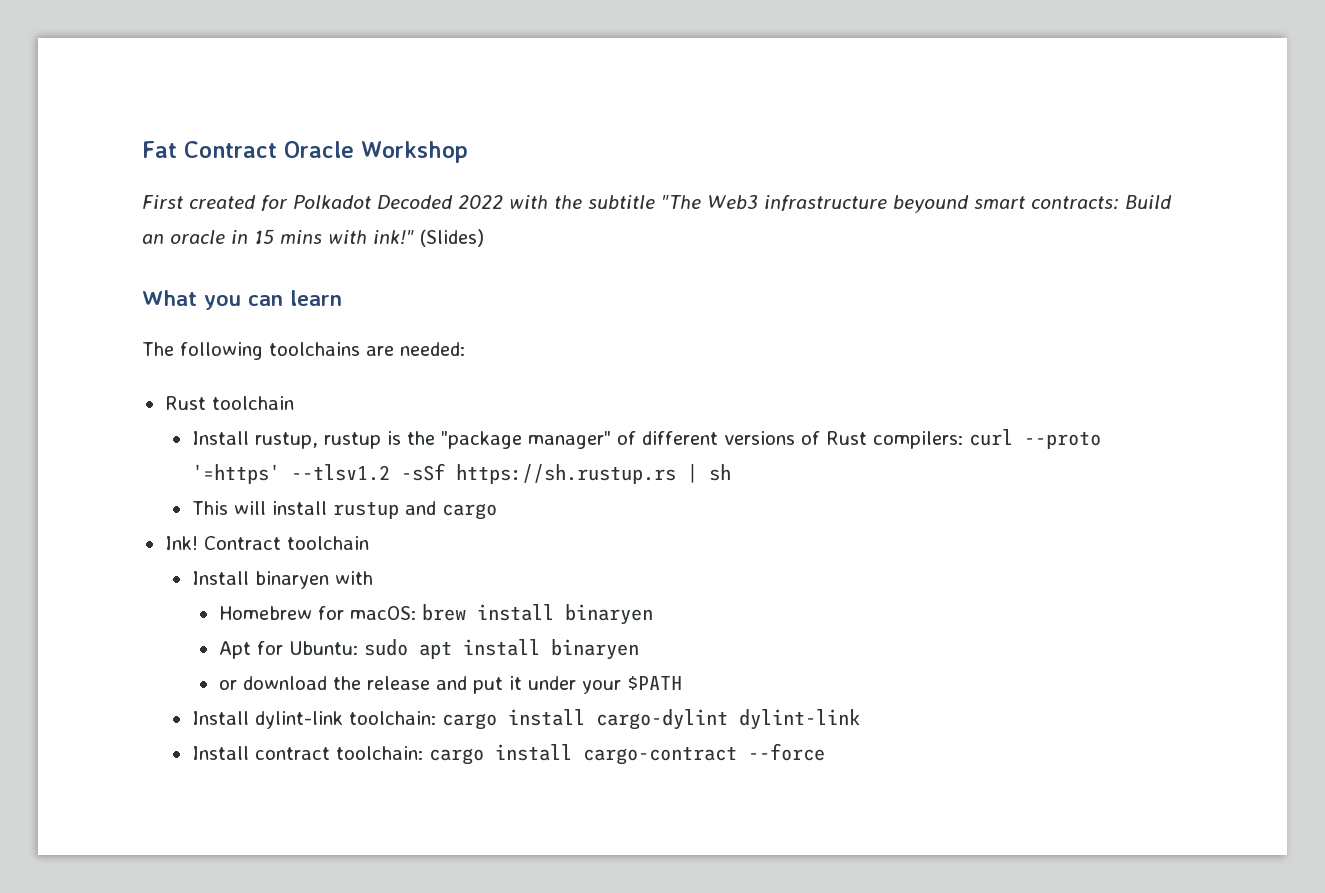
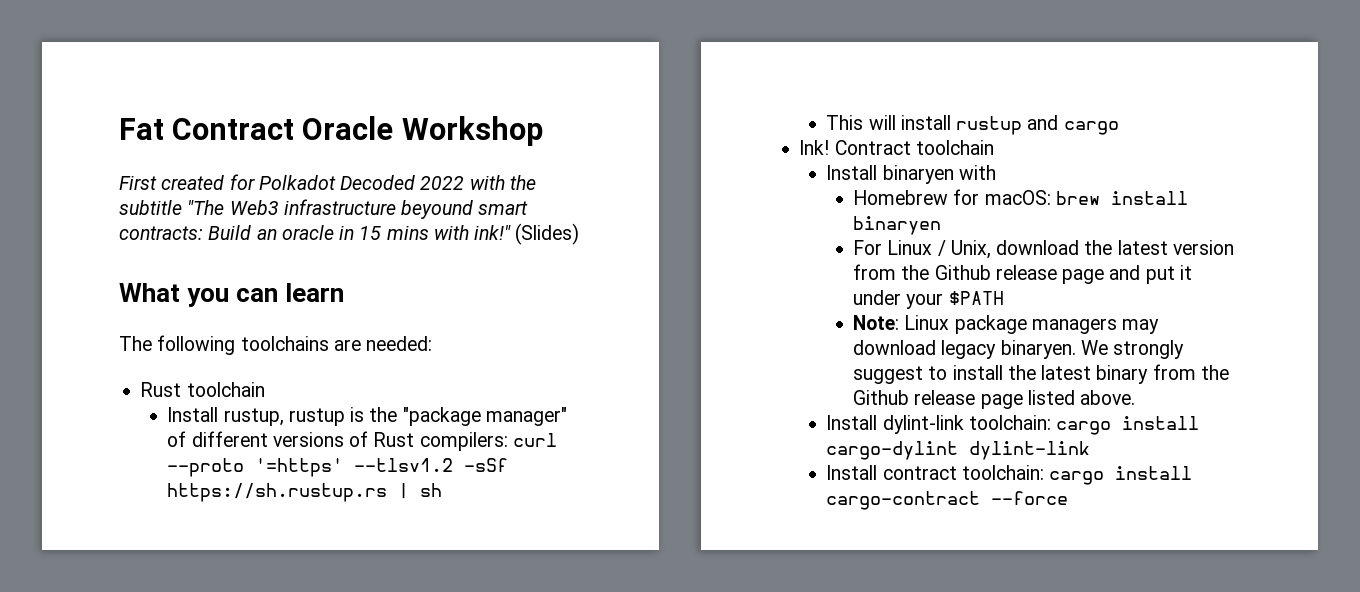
- Apt for Ubuntu: sudo apt install binaryen
- or download the release and put it under your $PATH
+ For Linux / Unix, download the latest version from the Github release page and put it under your $PATH
+ Note: Linux package managers may download legacy binaryen. We strongly suggest to install the latest binary from the Github release page listed above.

